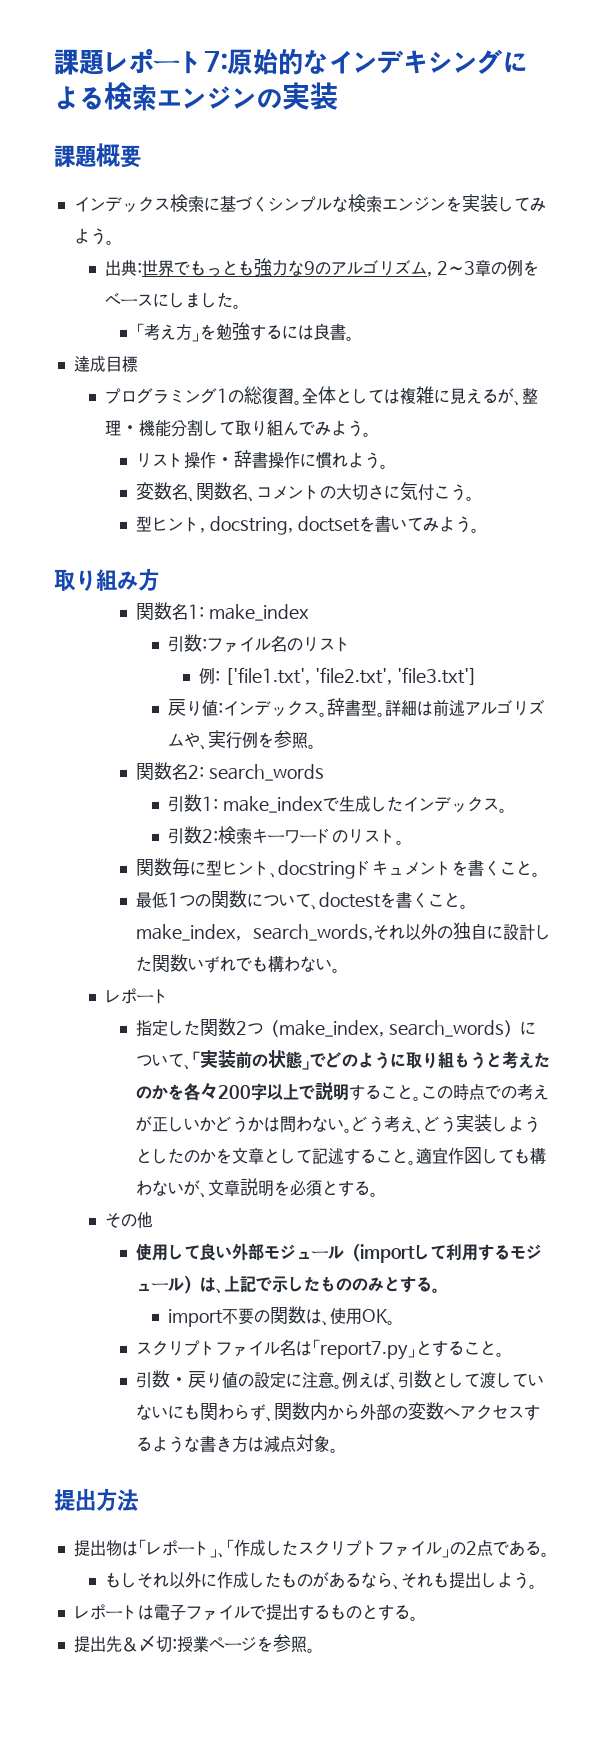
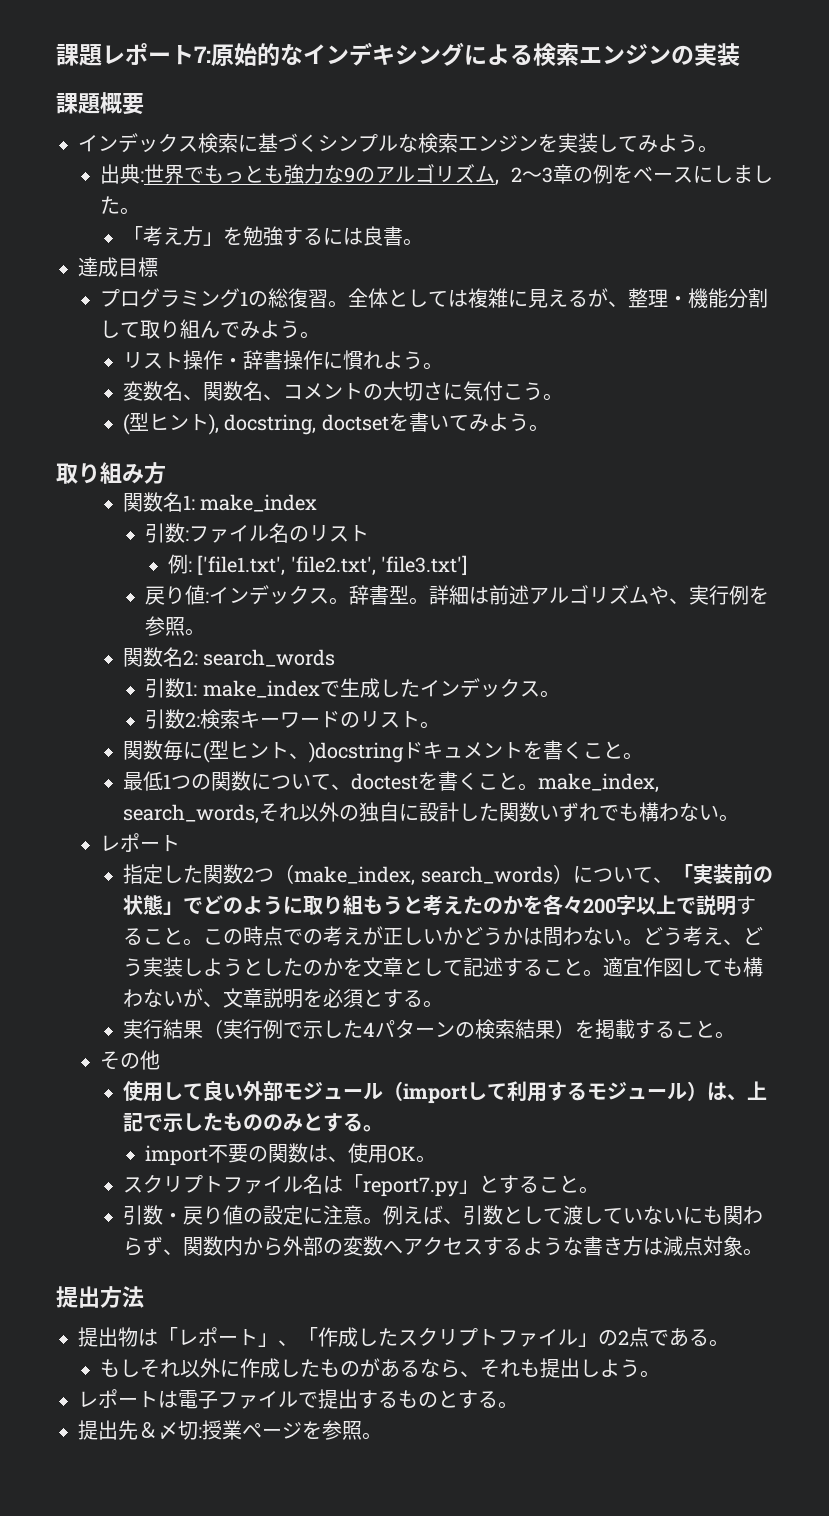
- 型ヒント, docstring, doctsetを書いてみよう。
+ (型ヒント), docstring, doctsetを書いてみよう。
- 関数毎に型ヒント、docstringドキュメントを書くこと。
+ 関数毎に(型ヒント、)docstringドキュメントを書くこと。
+ 実行結果（実行例で示した4パターンの検索結果）を掲載すること。

